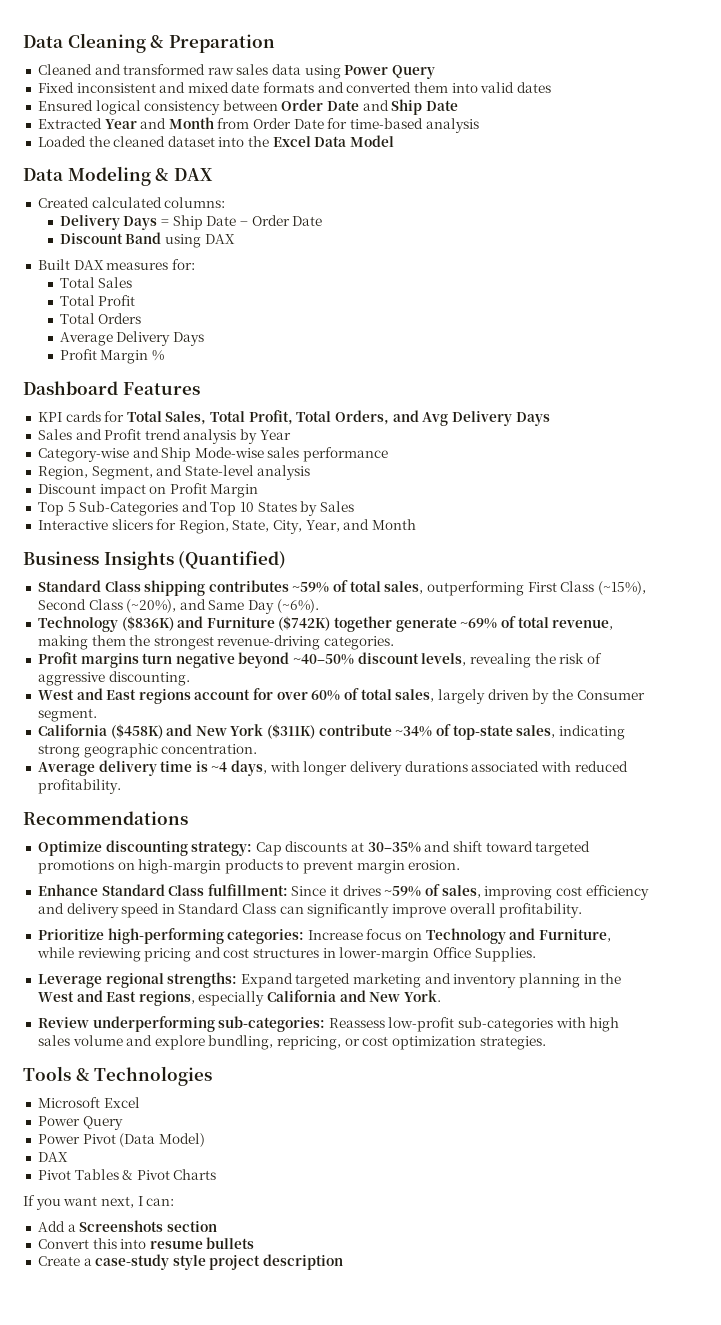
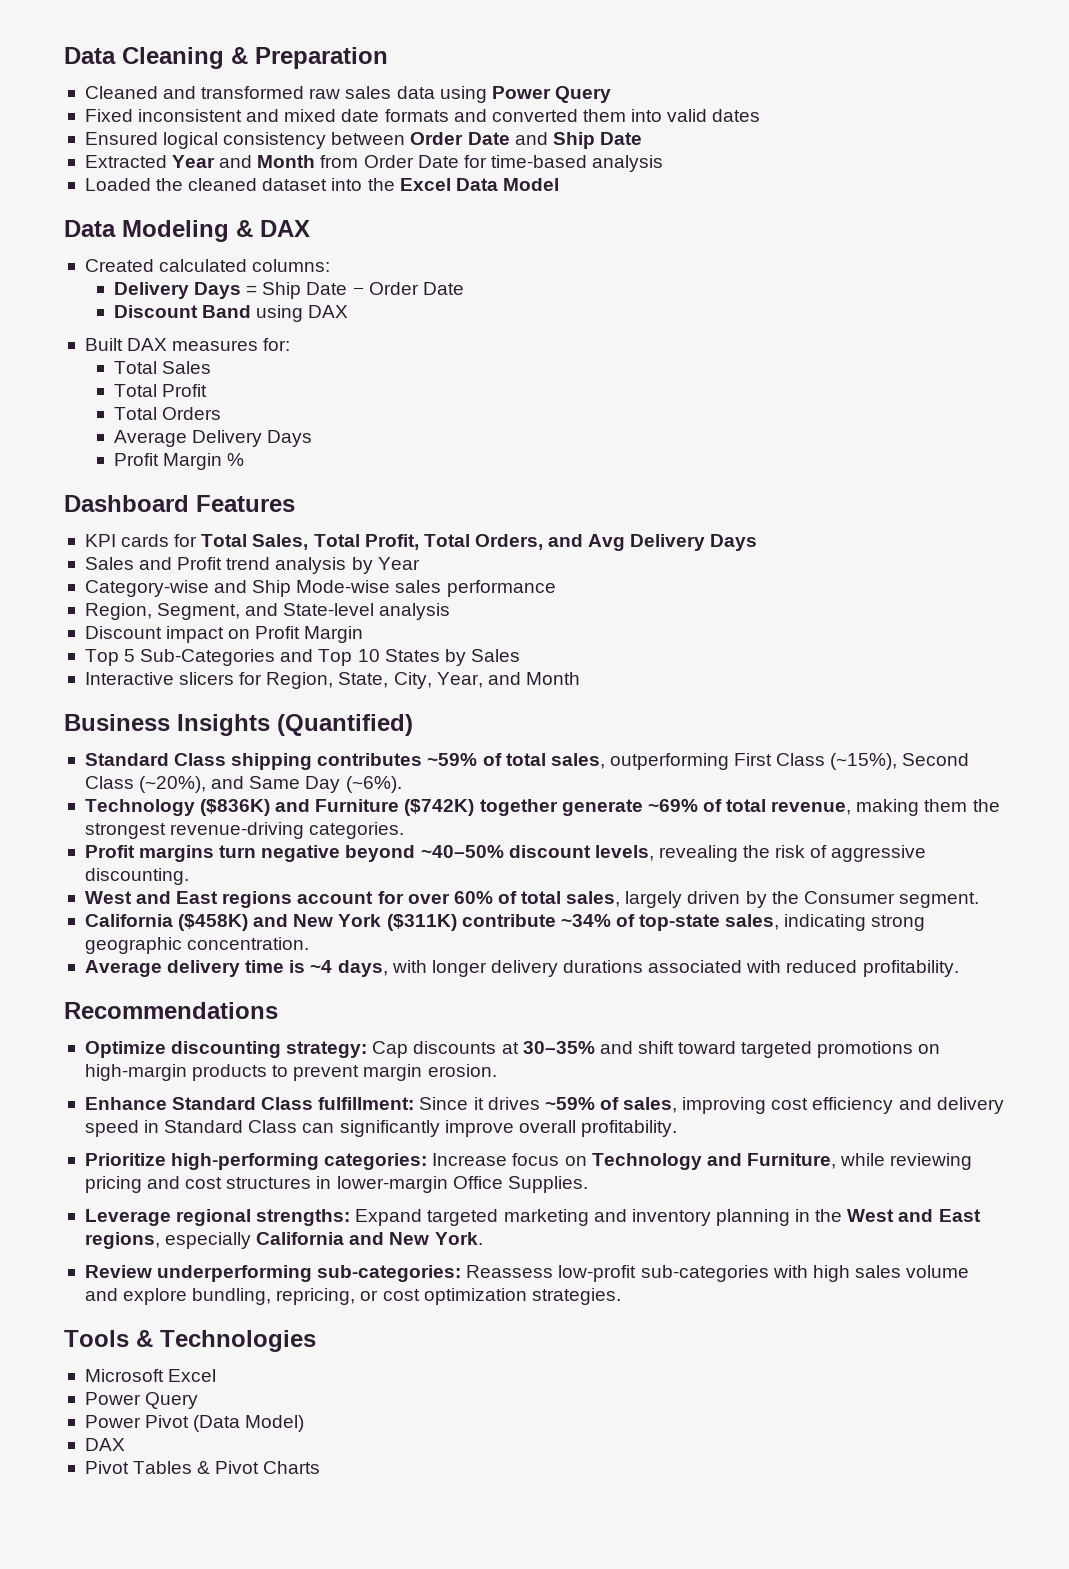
- If you want next, I can:
- Add a Screenshots section
- Convert this into resume bullets
- Create a case-study style project description

